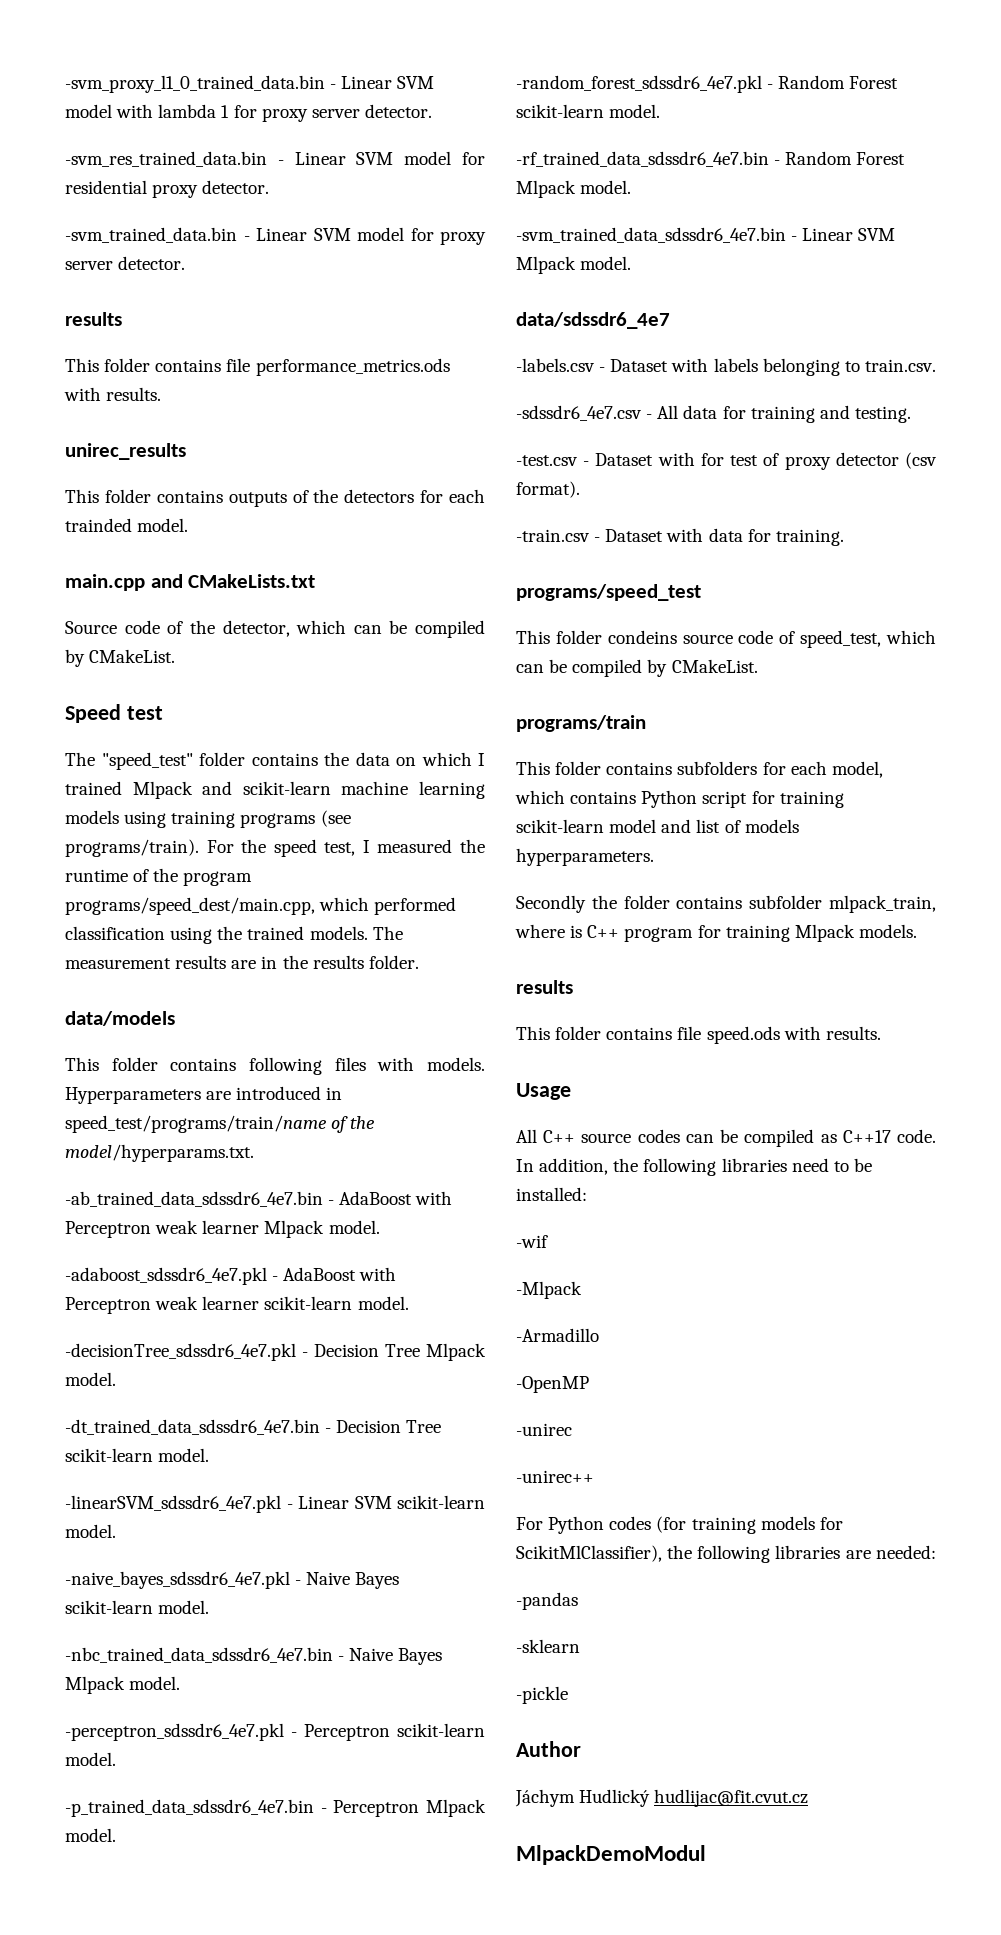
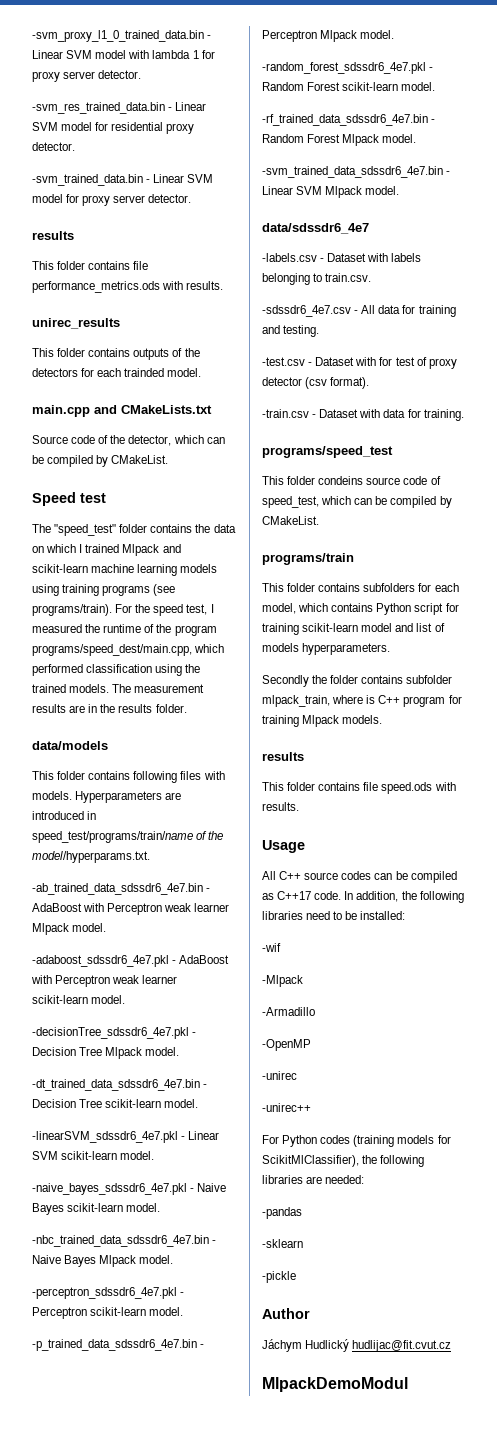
- For Python codes (for training models for ScikitMlClassifier), the following libraries are needed:
+ For Python codes (training models for ScikitMlClassifier), the following libraries are needed:

